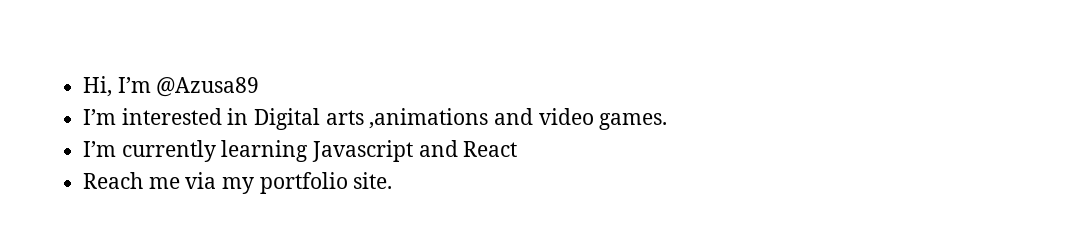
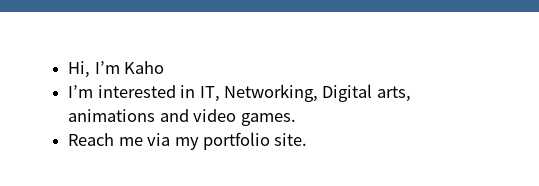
- Hi, I’m @Azusa89
+ Hi, I’m Kaho
- I’m interested in Digital arts ,animations and video games.
- I’m currently learning Javascript and React
+ I’m interested in IT, Networking, Digital arts, animations and video games.

